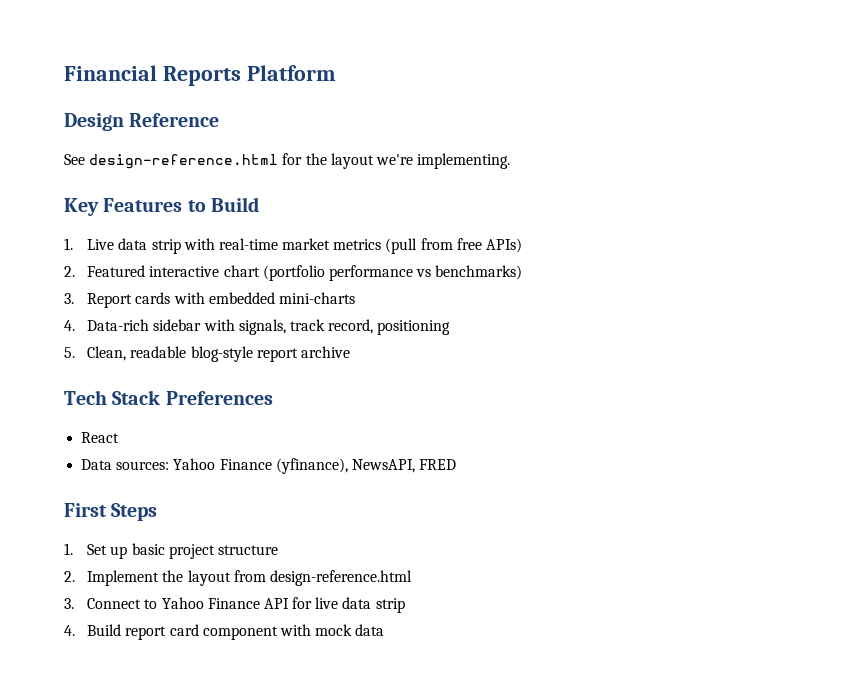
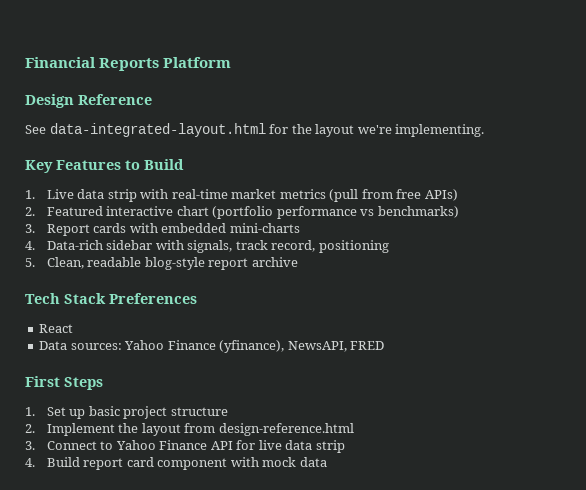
- See design-reference.html for the layout we're implementing.
+ See data-integrated-layout.html for the layout we're implementing.

